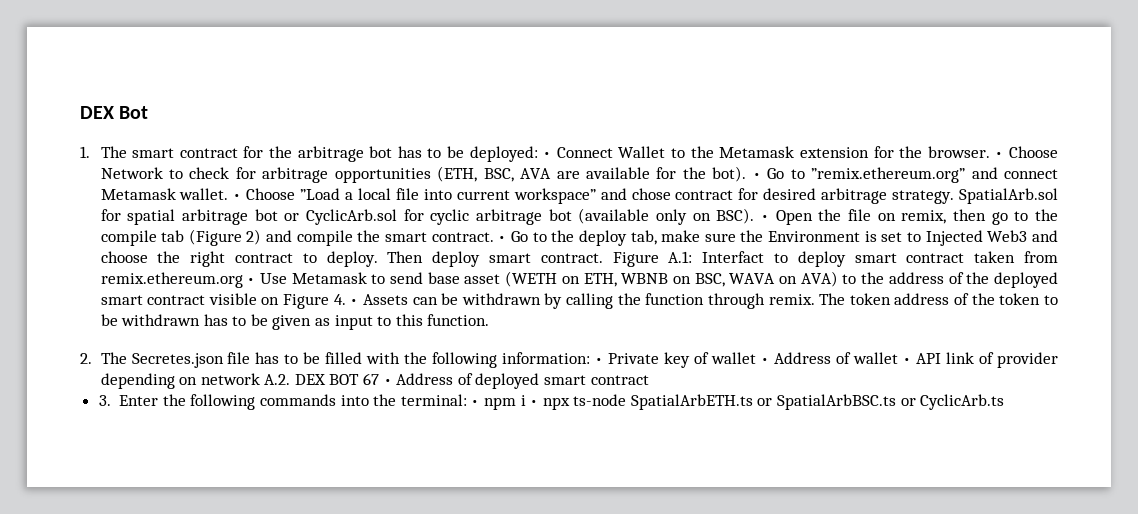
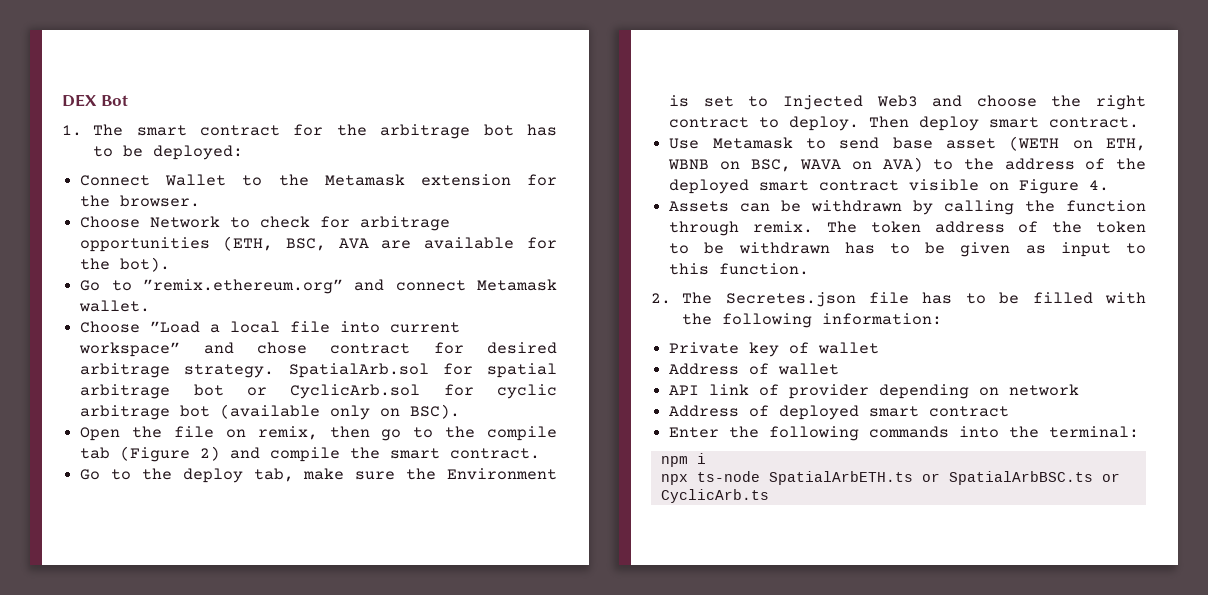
- 1. The smart contract for the arbitrage bot has to be deployed: • Connect Wallet to the Metamask extension for the browser. • Choose Network to check for arbitrage opportunities (ETH, BSC, AVA are available for the bot). • Go to ”remix.ethereum.org” and connect Metamask wallet. • Choose ”Load a local file into current workspace” and chose contract for desired arbitrage strategy.
+ 1. The smart contract for the arbitrage bot has to be deployed:
+ Connect Wallet to the Metamask extension for the browser.
+ Choose Network to check for arbitrage opportunities (ETH, BSC, AVA are available for the bot).
+ Go to ”remix.ethereum.org” and connect Metamask wallet.
+ Choose ”Load a local file into current workspace” and chose contract for desired arbitrage strategy.
- SpatialArb.sol for spatial arbitrage bot or CyclicArb.sol for cyclic arbitrage bot (available only on BSC). • Open the file on remix, then go to the compile tab (Figure 2) and compile the smart contract. • Go to the deploy tab, make sure the Environment is set to Injected Web3 and choose the right contract to deploy.
+ SpatialArb.sol for spatial arbitrage bot or CyclicArb.sol for cyclic arbitrage bot (available only on BSC).
+ Open the file on remix, then go to the compile tab (Figure 2) and compile the smart contract.
+ Go to the deploy tab, make sure the Environment is set to Injected Web3 and choose the right contract to deploy.
- Then deploy smart contract. Figure A.1: Interfact to deploy smart contract taken from remix.ethereum.org • Use Metamask to send base asset (WETH on ETH, WBNB on BSC, WAVA on AVA) to the address of the deployed smart contract visible on Figure 4. • Assets can be withdrawn by calling the function through remix.
+ Then deploy smart contract.
+ Use Metamask to send base asset (WETH on ETH, WBNB on BSC, WAVA on AVA) to the address of the deployed smart contract visible on Figure 4.
+ Assets can be withdrawn by calling the function through remix.
- 2. The Secretes.json file has to be filled with the following information: • Private key of wallet • Address of wallet • API link of provider depending on network A.2. DEX BOT 67 • Address of deployed smart contract
+ 2. The Secretes.json file has to be filled with the following information:
+ Private key of wallet
+ Address of wallet
+ API link of provider depending on network
+ Address of deployed smart contract
- 3. Enter the following commands into the terminal: • npm i • npx ts-node SpatialArbETH.ts or SpatialArbBSC.ts or CyclicArb.ts
+ Enter the following commands into the terminal:
+ npm i
+ npx ts-node SpatialArbETH.ts or SpatialArbBSC.ts or CyclicArb.ts

